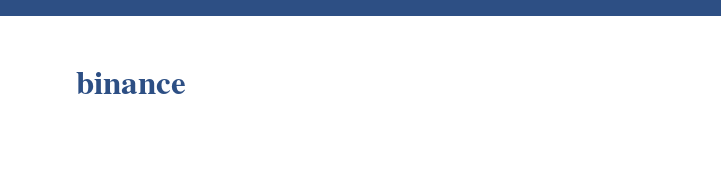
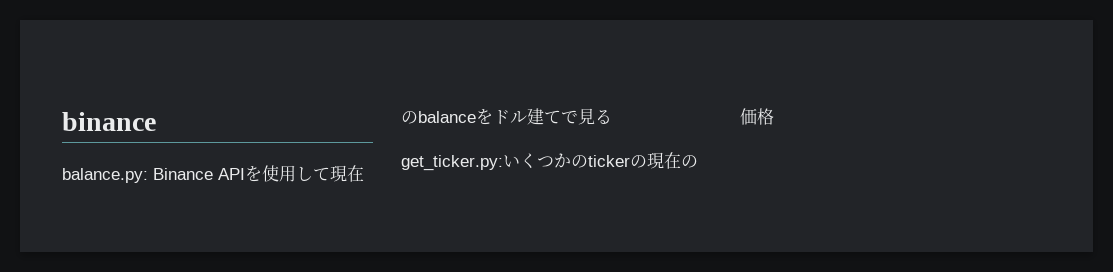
+ balance.py: Binance APIを使用して現在のbalanceをドル建てで見る
+ get_ticker.py:いくつかのtickerの現在の価格

